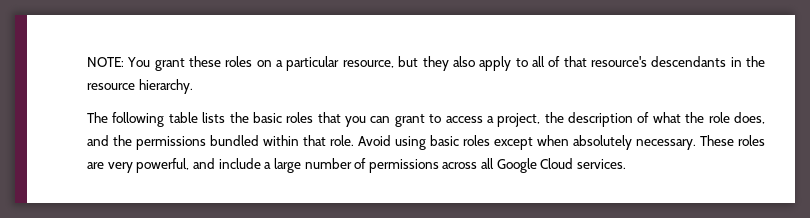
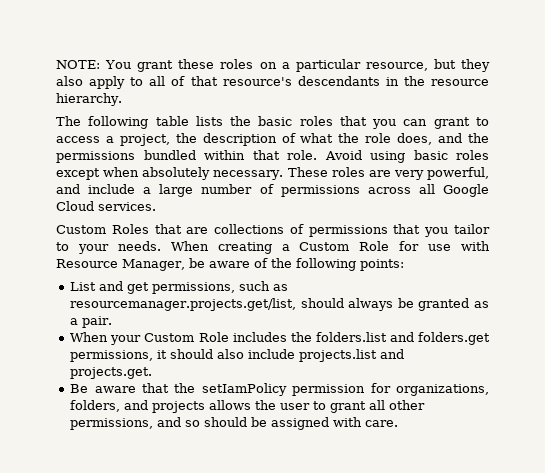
+ Custom Roles that are collections of permissions that you tailor to your needs. When creating a Custom Role for use with Resource Manager, be aware of the following points:
+ List and get permissions, such as resourcemanager.projects.get/list, should always be granted as a pair.
+ When your Custom Role includes the folders.list and folders.get permissions, it should also include projects.list and projects.get.
+ Be aware that the setIamPolicy permission for organizations, folders, and projects allows the user to grant all other permissions, and so should be assigned with care.

